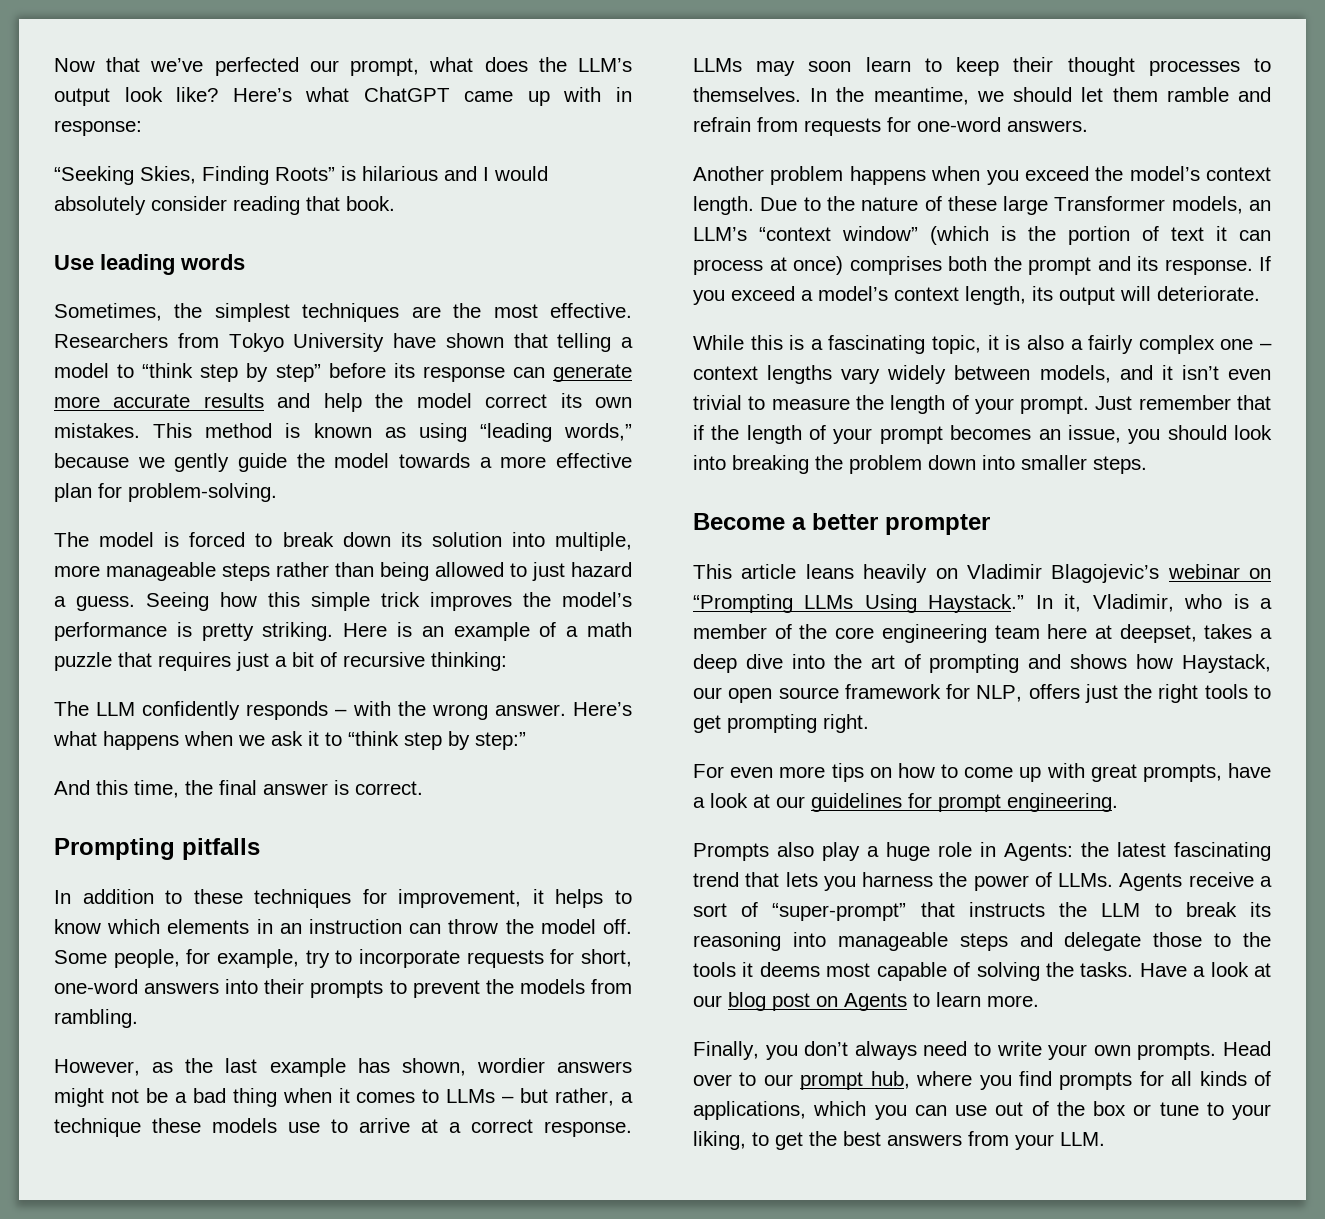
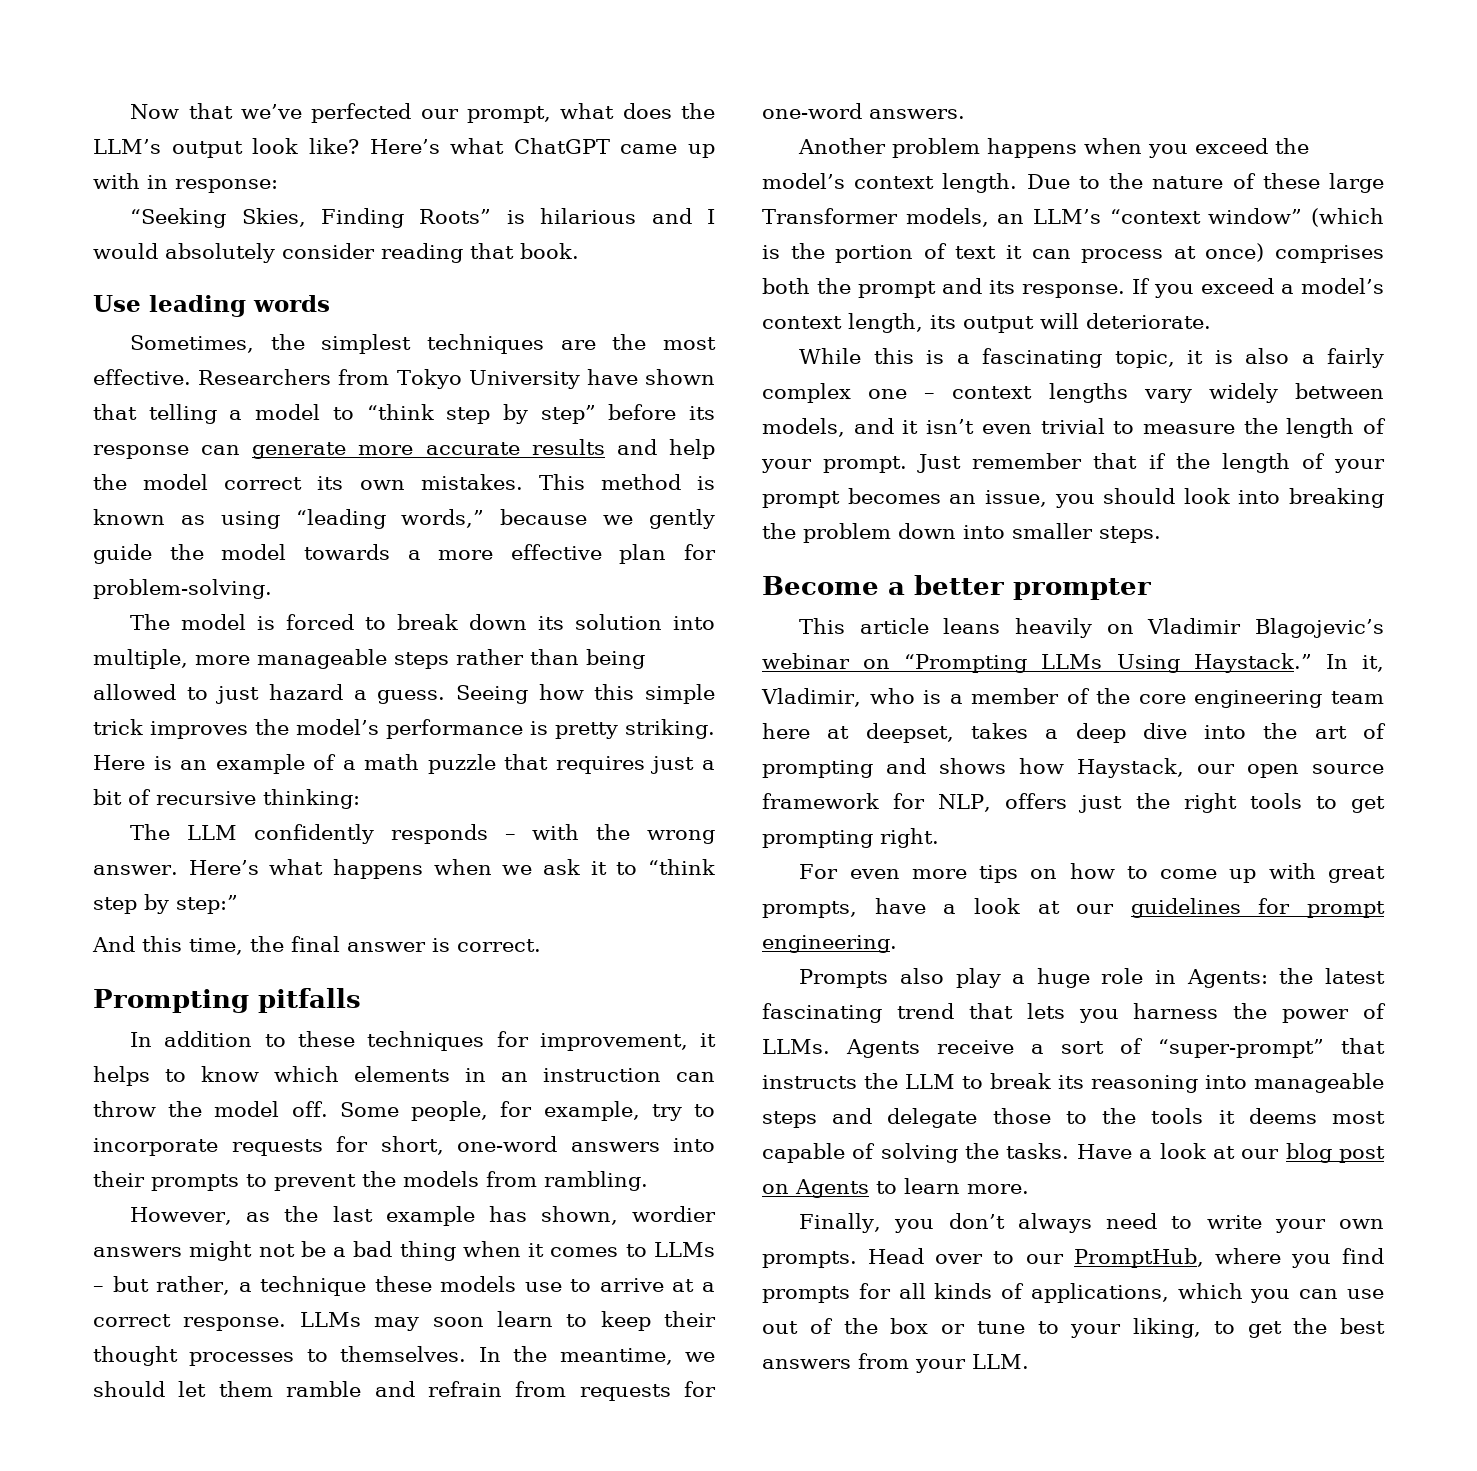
- Head over to our prompt hub, where you find prompts for all kinds of applications, which you can use out of the box or tune to your liking, to get the best answers from your LLM.
+ Head over to our PromptHub, where you find prompts for all kinds of applications, which you can use out of the box or tune to your liking, to get the best answers from your LLM.

